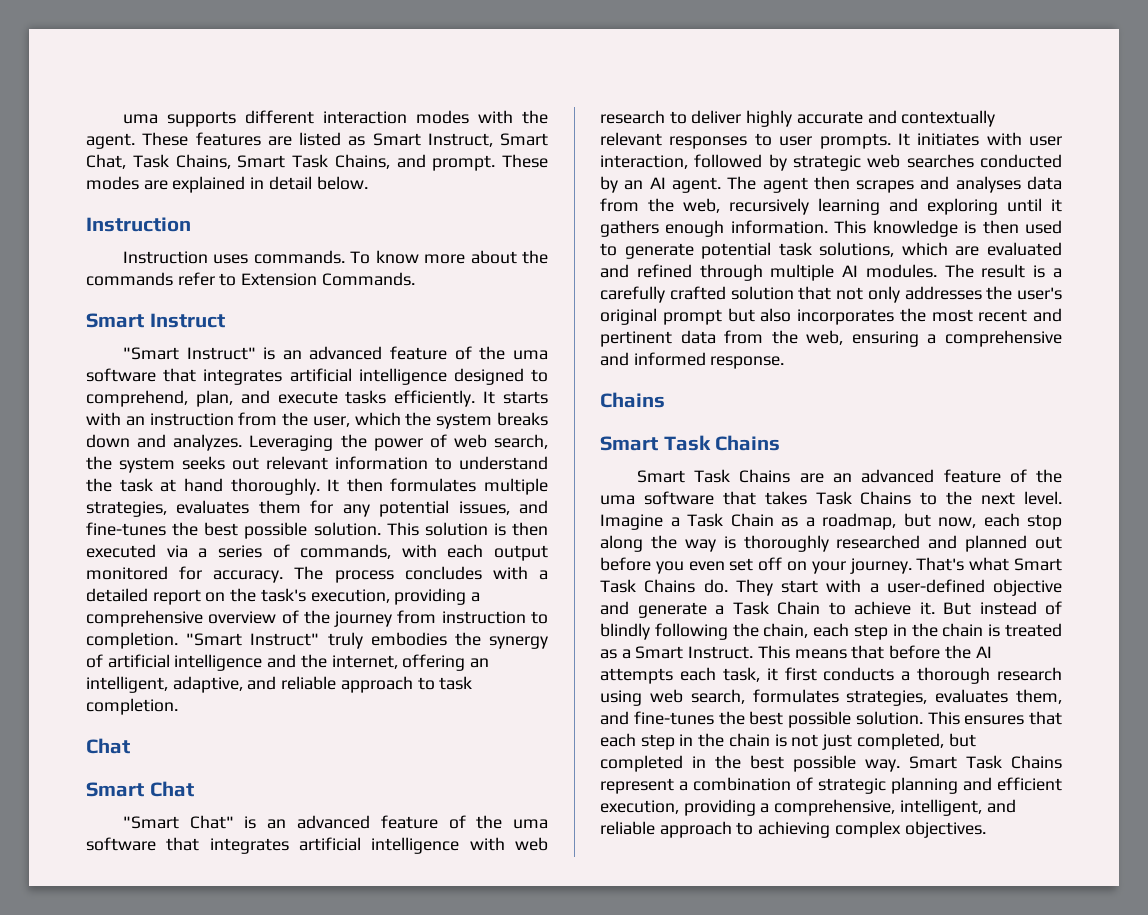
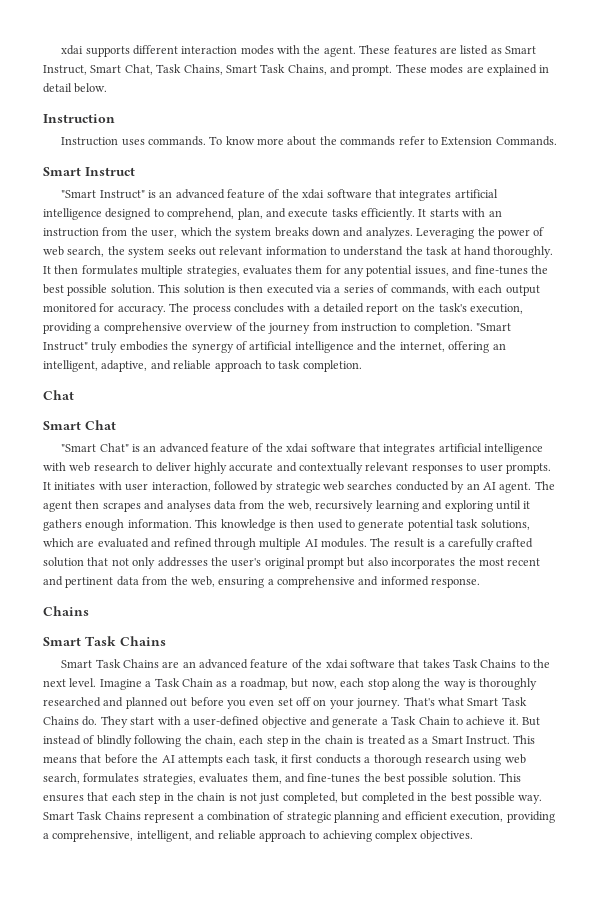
- uma supports different interaction modes with the agent.
+ xdai supports different interaction modes with the agent.
- "Smart Instruct" is an advanced feature of the uma software that integrates artificial intelligence designed to comprehend, plan, and execute tasks efficiently.
+ "Smart Instruct" is an advanced feature of the xdai software that integrates artificial intelligence designed to comprehend, plan, and execute tasks efficiently.
- "Smart Chat" is an advanced feature of the uma software that integrates artificial intelligence with web research to deliver highly accurate and contextually relevant responses to user prompts.
+ "Smart Chat" is an advanced feature of the xdai software that integrates artificial intelligence with web research to deliver highly accurate and contextually relevant responses to user prompts.
- Smart Task Chains are an advanced feature of the uma software that takes Task Chains to the next level.
+ Smart Task Chains are an advanced feature of the xdai software that takes Task Chains to the next level.

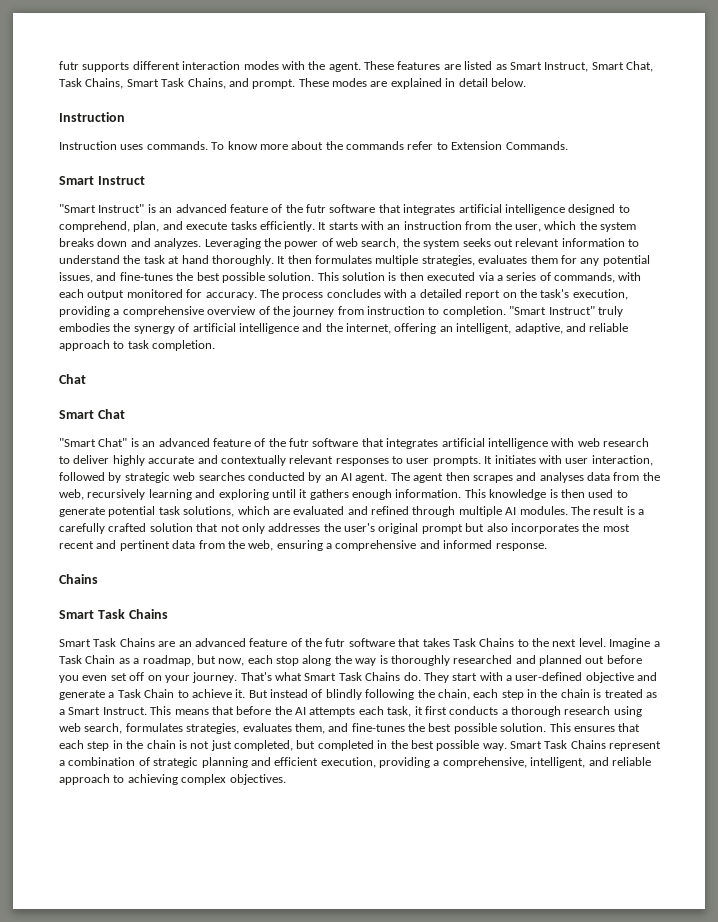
- xdai supports different interaction modes with the agent.
+ futr supports different interaction modes with the agent.
- "Smart Instruct" is an advanced feature of the xdai software that integrates artificial intelligence designed to comprehend, plan, and execute tasks efficiently.
+ "Smart Instruct" is an advanced feature of the futr software that integrates artificial intelligence designed to comprehend, plan, and execute tasks efficiently.
- "Smart Chat" is an advanced feature of the xdai software that integrates artificial intelligence with web research to deliver highly accurate and contextually relevant responses to user prompts.
+ "Smart Chat" is an advanced feature of the futr software that integrates artificial intelligence with web research to deliver highly accurate and contextually relevant responses to user prompts.
- Smart Task Chains are an advanced feature of the xdai software that takes Task Chains to the next level.
+ Smart Task Chains are an advanced feature of the futr software that takes Task Chains to the next level.

